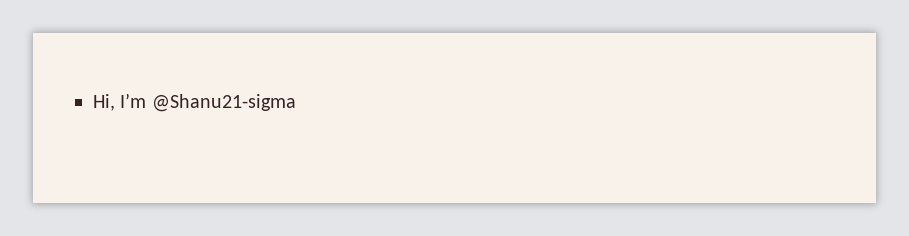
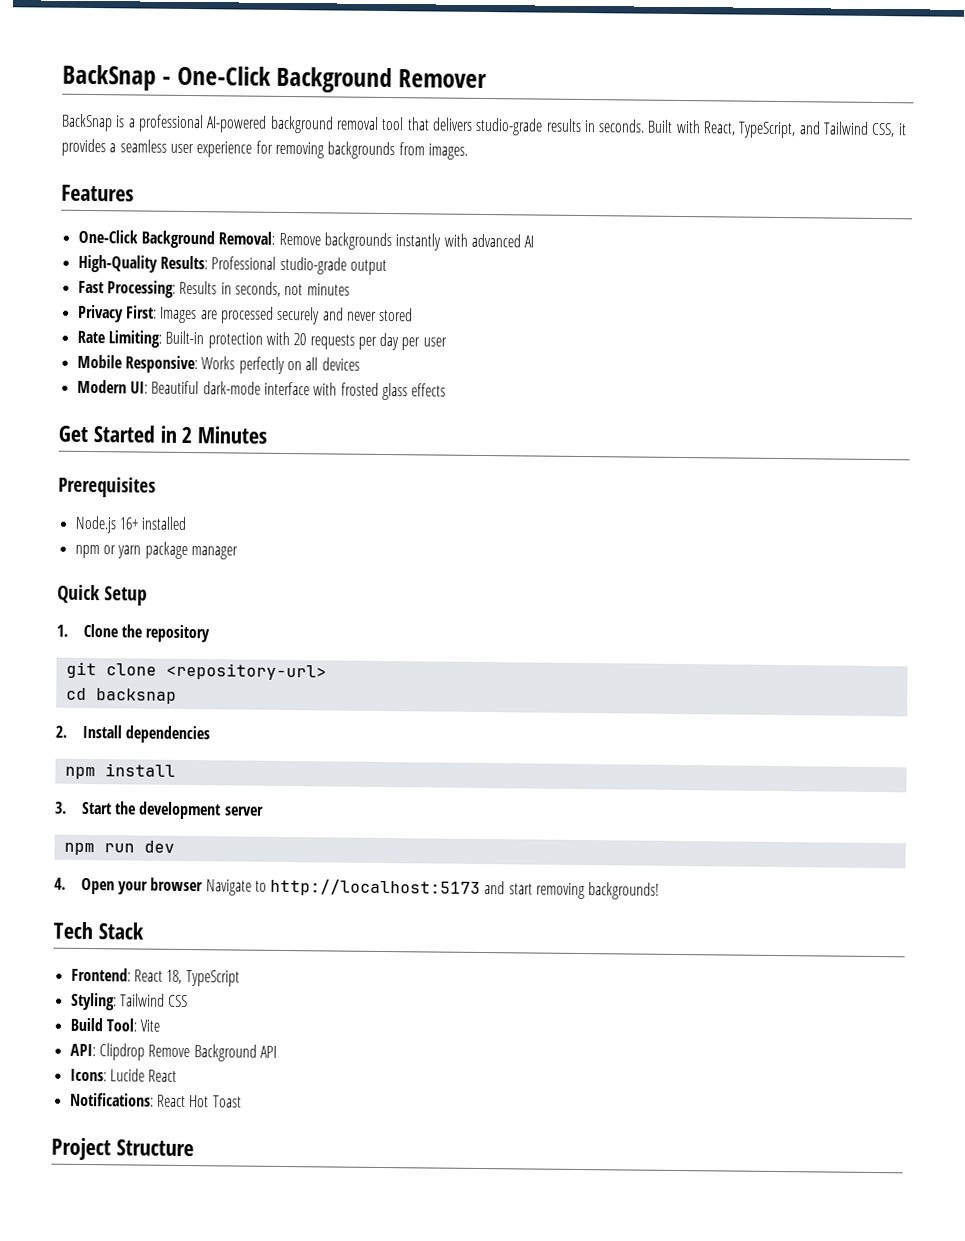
- Hi, I’m @Shanu21-sigma
+ BackSnap - One-Click Background Remover
+ BackSnap is a professional AI-powered background removal tool that delivers studio-grade results in seconds. Built with React, TypeScript, and Tailwind CSS, it provides a seamless user experience for removing backgrounds from images.
+ Features
+ One-Click Background Removal: Remove backgrounds instantly with advanced AI
+ High-Quality Results: Professional studio-grade output
+ Fast Processing: Results in seconds, not minutes
+ Privacy First: Images are processed securely and never stored
+ Rate Limiting: Built-in protection with 20 requests per day per user
+ Mobile Responsive: Works perfectly on all devices
+ Modern UI: Beautiful dark-mode interface with frosted glass effects
+ Get Started in 2 Minutes
+ Prerequisites
+ Node.js 16+ installed
+ npm or yarn package manager
+ Quick Setup
+ 1. Clone the repository
+ git clone <repository-url>
+ cd backsnap
+ 2. Install dependencies
+ npm install
+ 3. Start the development server
+ npm run dev
+ 4. Open your browser Navigate to http://localhost:5173 and start removing backgrounds!
+ Tech Stack
+ Frontend: React 18, TypeScript
+ Styling: Tailwind CSS
+ Build Tool: Vite
+ API: Clipdrop Remove Background API
+ Icons: Lucide React
+ Notifications: React Hot Toast
+ Project Structure

